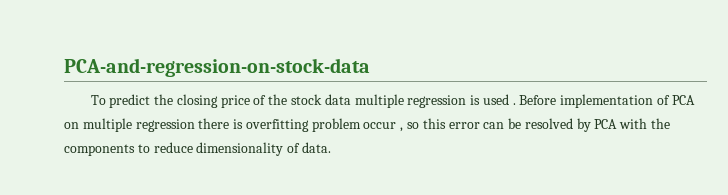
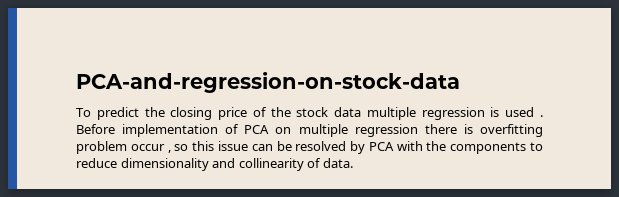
- Before implementation of PCA on multiple regression there is overfitting problem occur , so this error can be resolved by PCA with the components to reduce dimensionality of data.
+ Before implementation of PCA on multiple regression there is overfitting problem occur , so this issue can be resolved by PCA with the components to reduce dimensionality and collinearity of data.

